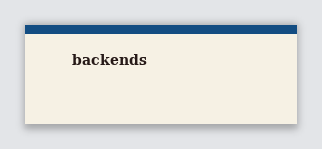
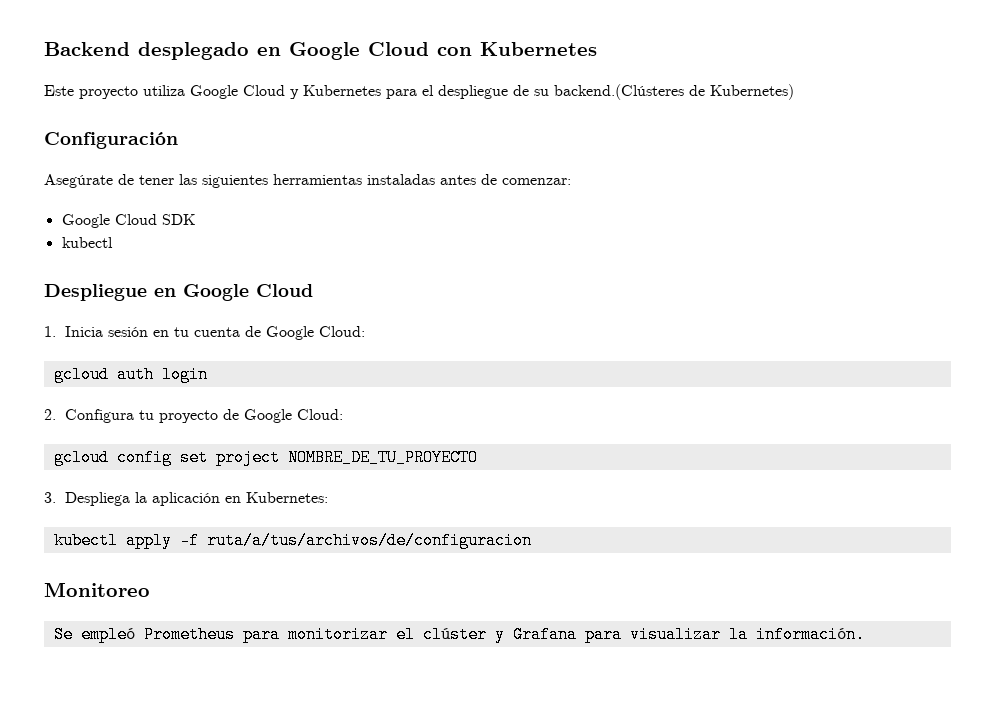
- backends
+ Backend desplegado en Google Cloud con Kubernetes
+ Este proyecto utiliza Google Cloud y Kubernetes para el despliegue de su backend.(Clústeres de Kubernetes)
+ Configuración
+ Asegúrate de tener las siguientes herramientas instaladas antes de comenzar:
+ Google Cloud SDK
+ kubectl
+ Despliegue en Google Cloud
+ 1. Inicia sesión en tu cuenta de Google Cloud:
+ gcloud auth login
+ 2. Configura tu proyecto de Google Cloud:
+ gcloud config set project NOMBRE_DE_TU_PROYECTO
+ 3. Despliega la aplicación en Kubernetes:
+ kubectl apply -f ruta/a/tus/archivos/de/configuracion
+ Monitoreo
+ Se empleó Prometheus para monitorizar el clúster y Grafana para visualizar la información.

